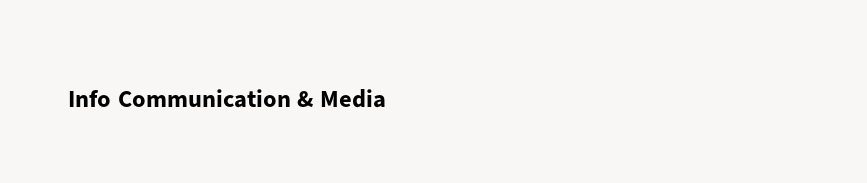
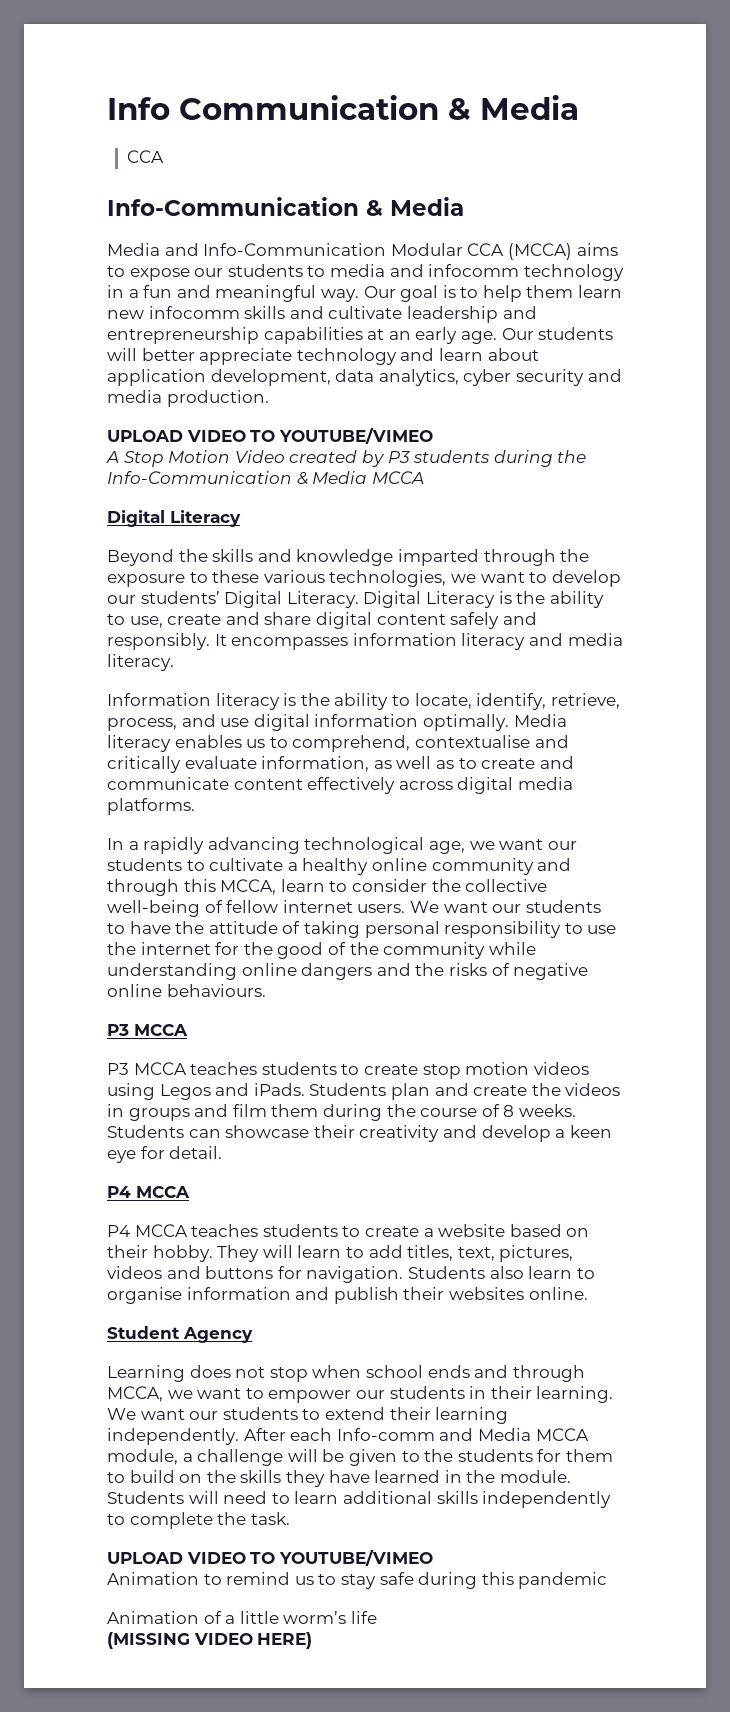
  Info Communication & Media
+ CCA
+ Info-Communication & Media
+ Media and Info-Communication Modular CCA (MCCA) aims to expose our students to media and infocomm technology in a fun and meaningful way. Our goal is to help them learn new infocomm skills and cultivate leadership and entrepreneurship capabilities at an early age. Our students will better appreciate technology and learn about application development, data analytics, cyber security and media production.
+ UPLOAD VIDEO TO YOUTUBE/VIMEO
+ A Stop Motion Video created by P3 students during the Info-Communication & Media MCCA
+ Digital Literacy
+ Beyond the skills and knowledge imparted through the exposure to these various technologies, we want to develop our students’ Digital Literacy. Digital Literacy is the ability to use, create and share digital content safely and responsibly. It encompasses information literacy and media literacy.
+ Information literacy is the ability to locate, identify, retrieve, process, and use digital information optimally. Media literacy enables us to comprehend, contextualise and critically evaluate information, as well as to create and communicate content effectively across digital media platforms.
+ In a rapidly advancing technological age, we want our students to cultivate a healthy online community and through this MCCA, learn to consider the collective well-being of fellow internet users. We want our students to have the attitude of taking personal responsibility to use the internet for the good of the community while understanding online dangers and the risks of negative online behaviours.
+ P3 MCCA
+ P3 MCCA teaches students to create stop motion videos using Legos and iPads. Students plan and create the videos in groups and film them during the course of 8 weeks. Students can showcase their creativity and develop a keen eye for detail.
+ P4 MCCA
+ P4 MCCA teaches students to create a website based on their hobby. They will learn to add titles, text, pictures, videos and buttons for navigation. Students also learn to organise information and publish their websites online.
+ Student Agency
+ Learning does not stop when school ends and through MCCA, we want to empower our students in their learning. We want our students to extend their learning independently. After each Info-comm and Media MCCA module, a challenge will be given to the students for them to build on the skills they have learned in the module. Students will need to learn additional skills independently to complete the task.
+ UPLOAD VIDEO TO YOUTUBE/VIMEO
+ Animation to remind us to stay safe during this pandemic
+ Animation of a little worm’s life
+ (MISSING VIDEO HERE)

